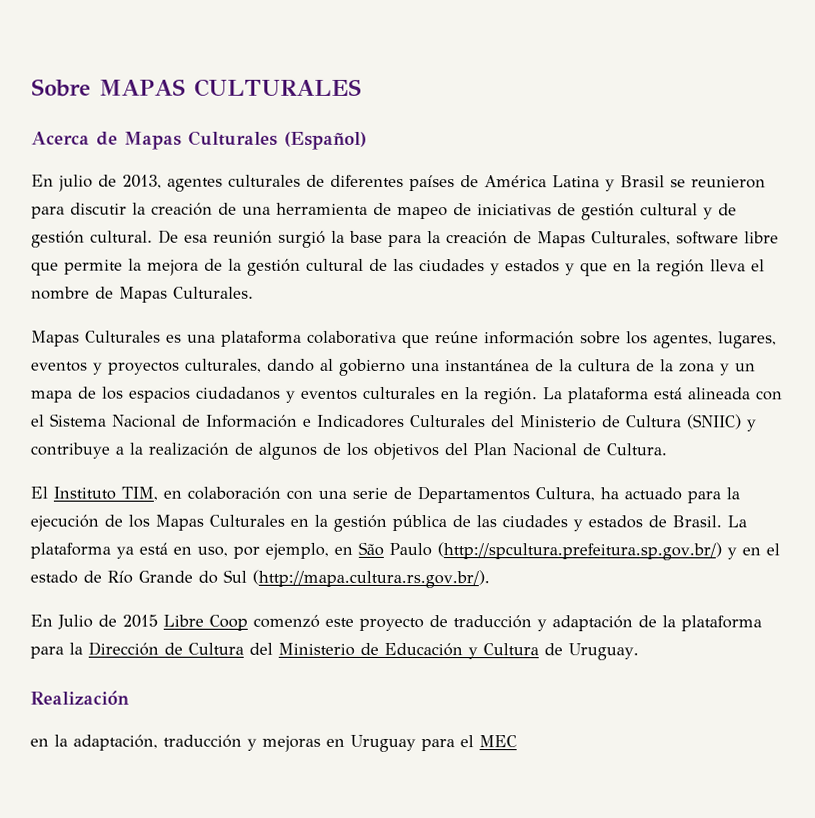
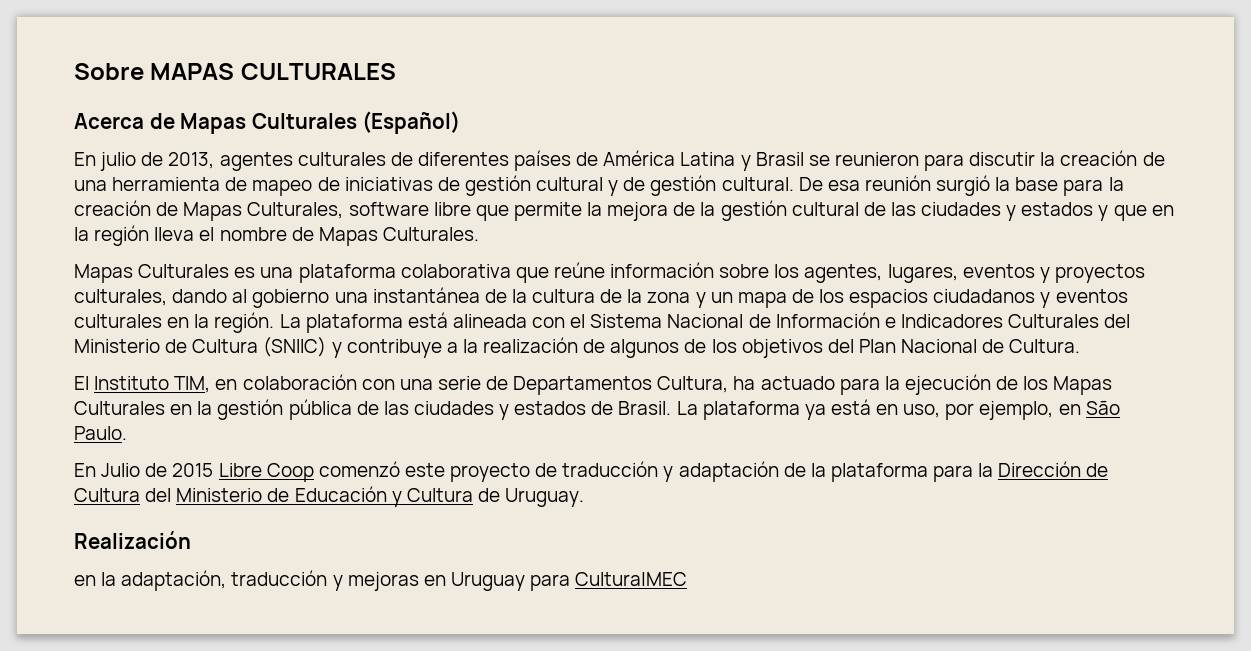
- La plataforma ya está en uso, por ejemplo, en São Paulo (http://spcultura.prefeitura.sp.gov.br/) y en el estado de Río Grande do Sul (http://mapa.cultura.rs.gov.br/).
+ La plataforma ya está en uso, por ejemplo, en São Paulo.
- en la adaptación, traducción y mejoras en Uruguay para el MEC
+ en la adaptación, traducción y mejoras en Uruguay para Cultura|MEC

